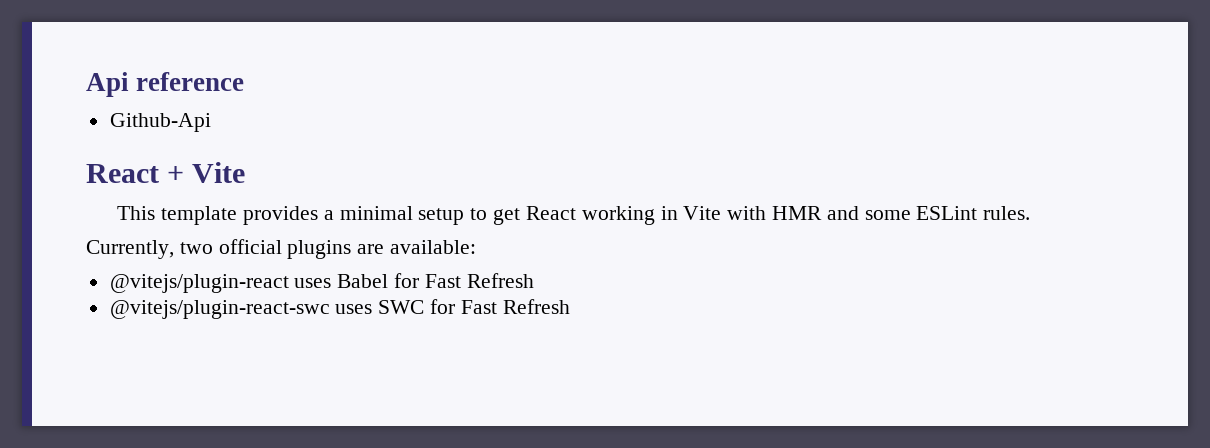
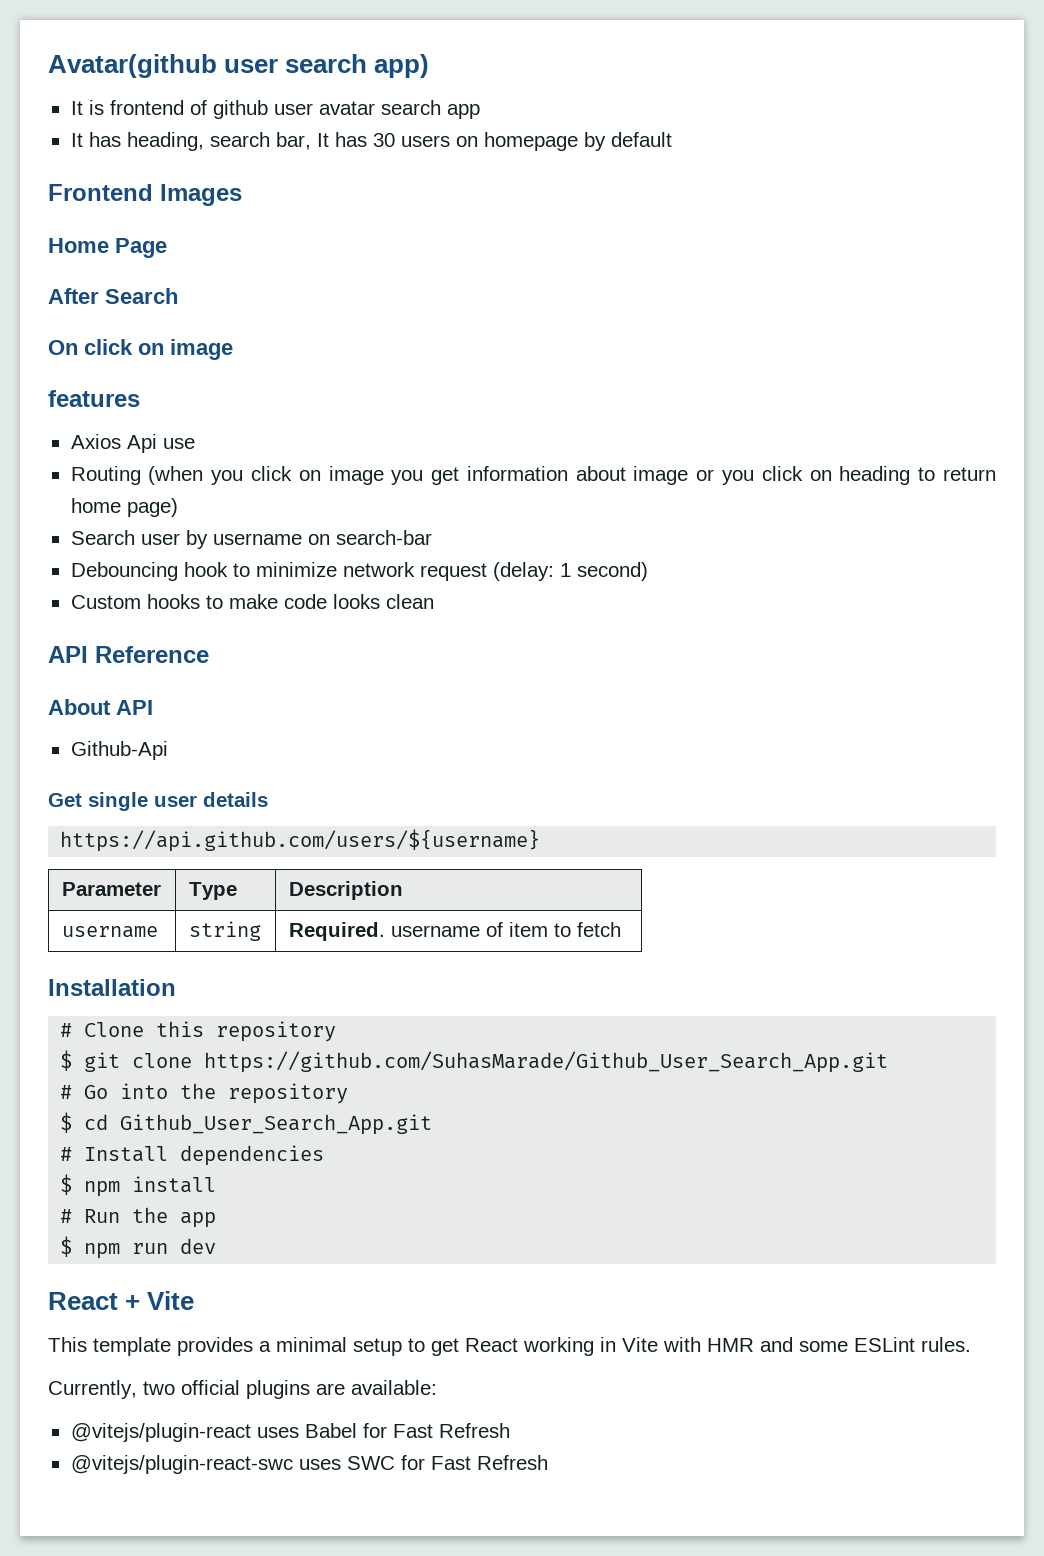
- Api reference
+ Avatar(github user search app)
+ It is frontend of github user avatar search app
+ It has heading, search bar, It has 30 users on homepage by default
+ Frontend Images
+ Home Page
+ After Search
+ On click on image
+ features
+ Axios Api use
+ Routing (when you click on image you get information about image or you click on heading to return home page)
+ Search user by username on search-bar
+ Debouncing hook to minimize network request (delay: 1 second)
+ Custom hooks to make code looks clean
+ API Reference
+ About API
  Github-Api
+ Get single user details
+ https://api.github.com/users/${username}
+ Parameter | Type | Description
+ username | string | Required. username of item to fetch
+ Installation
+ # Clone this repository
+ $ git clone https://github.com/SuhasMarade/Github_User_Search_App.git
+ # Go into the repository
+ $ cd Github_User_Search_App.git
+ # Install dependencies
+ $ npm install
+ # Run the app
+ $ npm run dev

